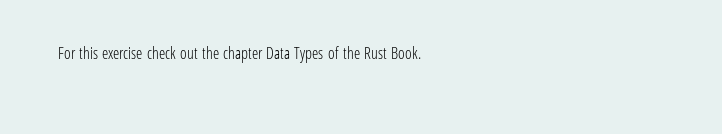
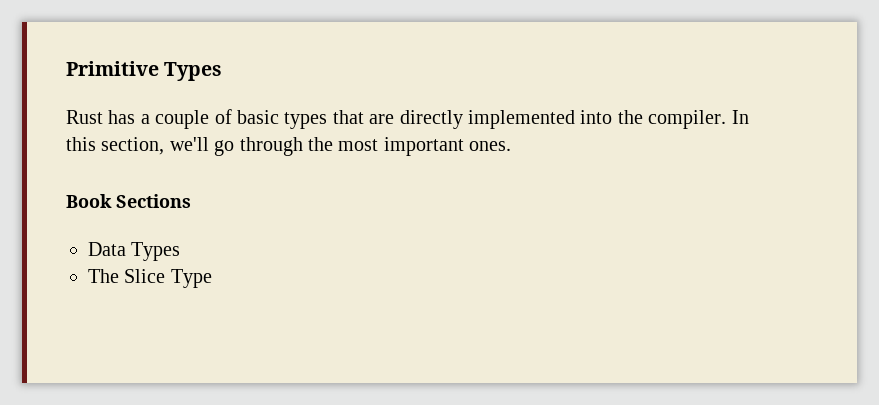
- For this exercise check out the chapter Data Types of the Rust Book.
+ Primitive Types
+ Rust has a couple of basic types that are directly implemented into the compiler. In this section, we'll go through the most important ones.
+ Book Sections
+ Data Types
+ The Slice Type

